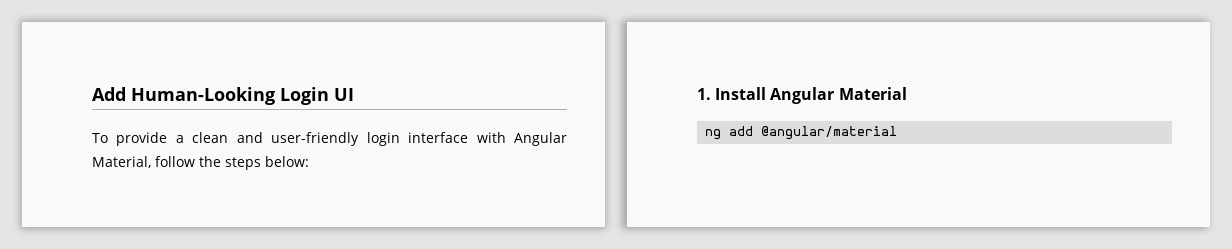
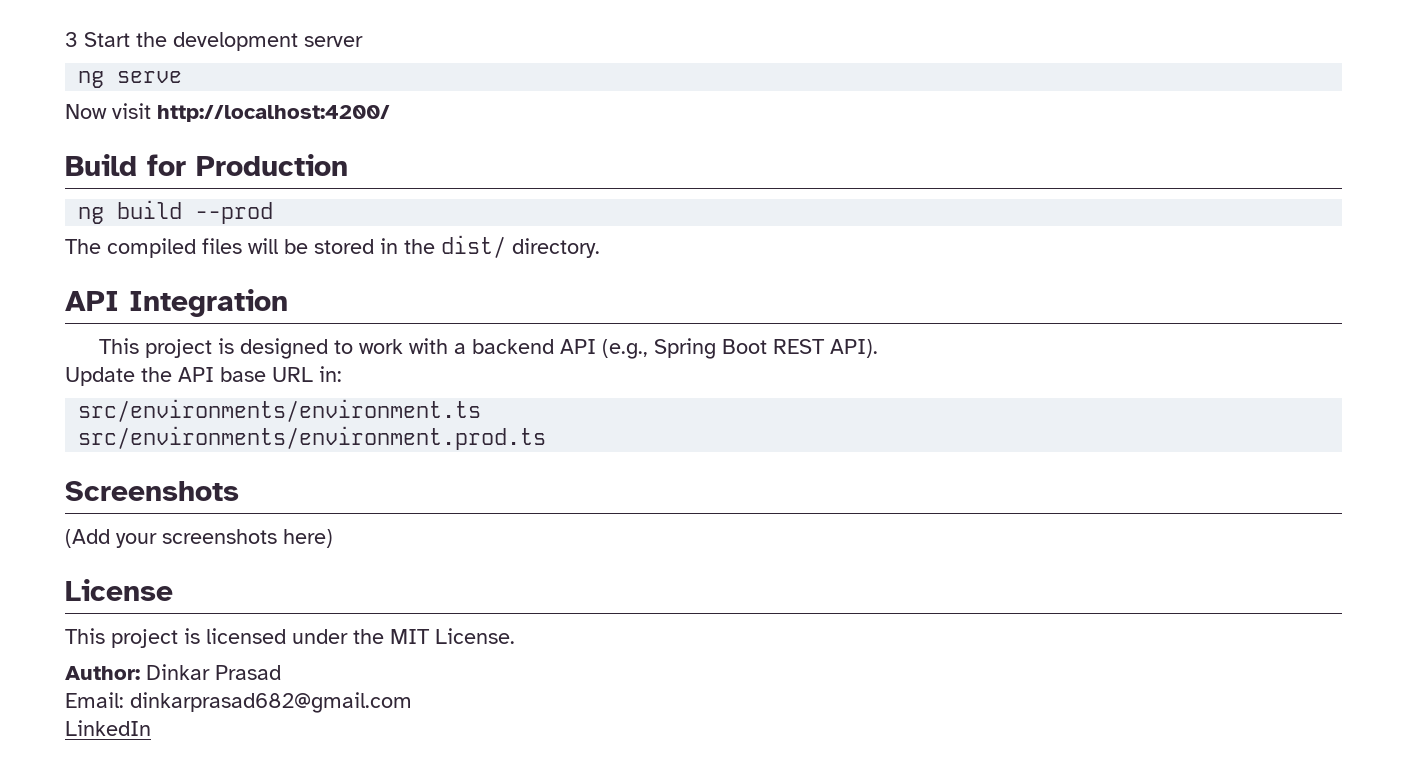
- Add Human-Looking Login UI
- To provide a clean and user-friendly login interface with Angular Material, follow the steps below:
- 1. Install Angular Material
- ng add @angular/material
+ 3 Start the development server
+ ng serve
+ Now visit http://localhost:4200/
+ Build for Production
+ ng build --prod
+ The compiled files will be stored in the dist/ directory.
+ API Integration
+ This project is designed to work with a backend API (e.g., Spring Boot REST API).
+ Update the API base URL in:
+ src/environments/environment.ts
+ src/environments/environment.prod.ts
+ Screenshots
+ (Add your screenshots here)
+ License
+ This project is licensed under the MIT License.
+ Author: Dinkar Prasad
+ Email: dinkarprasad682@gmail.com
+ LinkedIn

